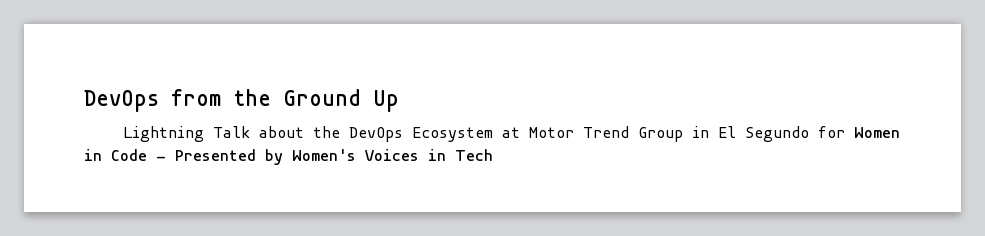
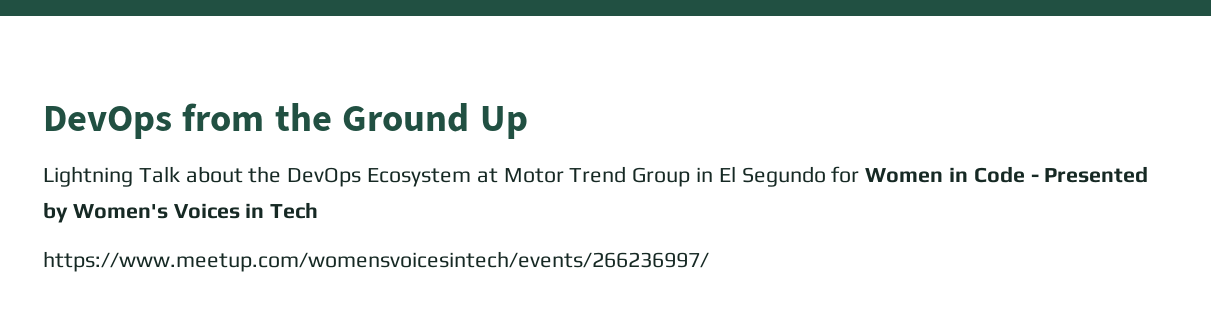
+ https://www.meetup.com/womensvoicesintech/events/266236997/

